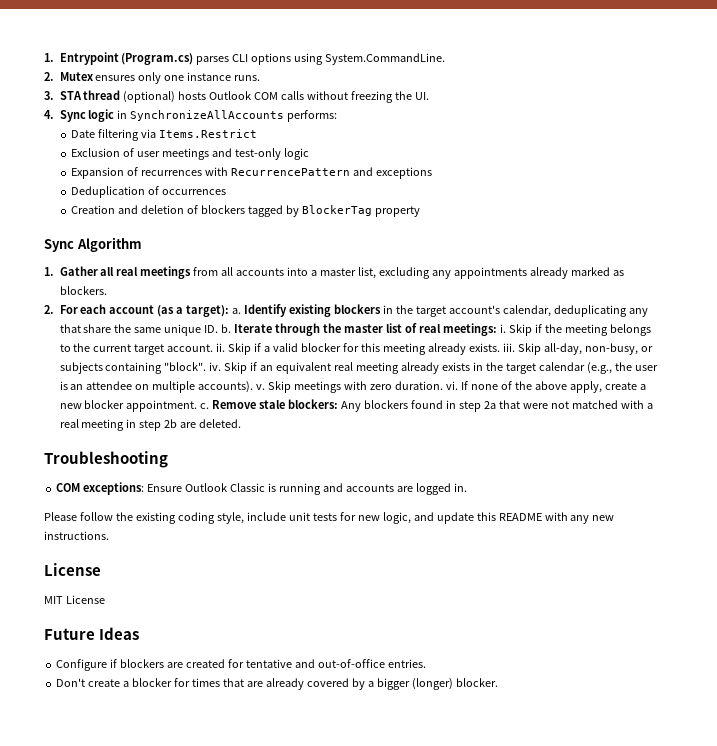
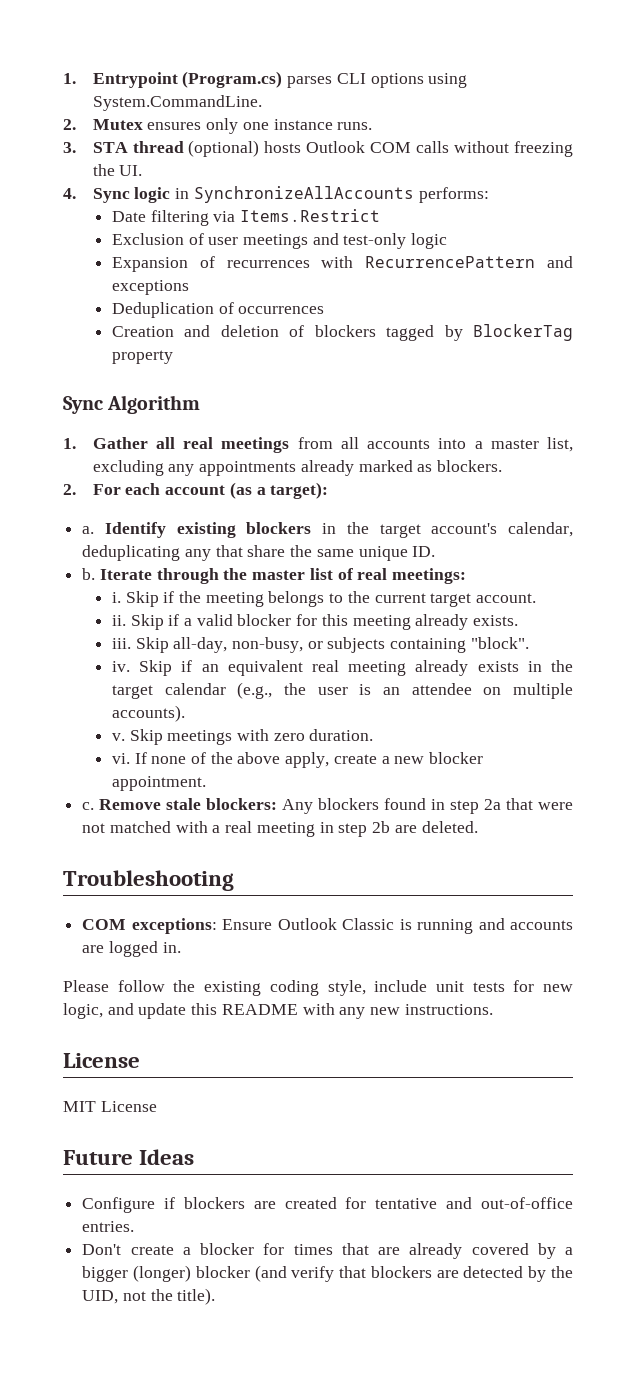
- 2. For each account (as a target): a.
+ 2. For each account (as a target):
+ a.
- Identify existing blockers in the target account's calendar, deduplicating any that share the same unique ID. b.
+ Identify existing blockers in the target account's calendar, deduplicating any that share the same unique ID.
+ b.
- Iterate through the master list of real meetings: i.
+ Iterate through the master list of real meetings:
+ i.
- Skip if the meeting belongs to the current target account. ii.
+ Skip if the meeting belongs to the current target account.
+ ii.
- Skip if a valid blocker for this meeting already exists. iii.
+ Skip if a valid blocker for this meeting already exists.
+ iii.
- Skip all-day, non-busy, or subjects containing "block". iv.
+ Skip all-day, non-busy, or subjects containing "block".
+ iv.
- Skip if an equivalent real meeting already exists in the target calendar (e.g., the user is an attendee on multiple accounts). v.
+ Skip if an equivalent real meeting already exists in the target calendar (e.g., the user is an attendee on multiple accounts).
+ v.
- Skip meetings with zero duration. vi.
+ Skip meetings with zero duration.
+ vi.
- If none of the above apply, create a new blocker appointment. c.
+ If none of the above apply, create a new blocker appointment.
+ c.
- Don't create a blocker for times that are already covered by a bigger (longer) blocker.
+ Don't create a blocker for times that are already covered by a bigger (longer) blocker (and verify that blockers are detected by the UID, not the title).

